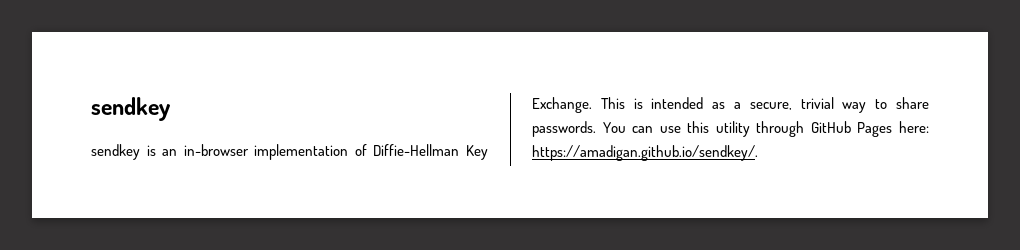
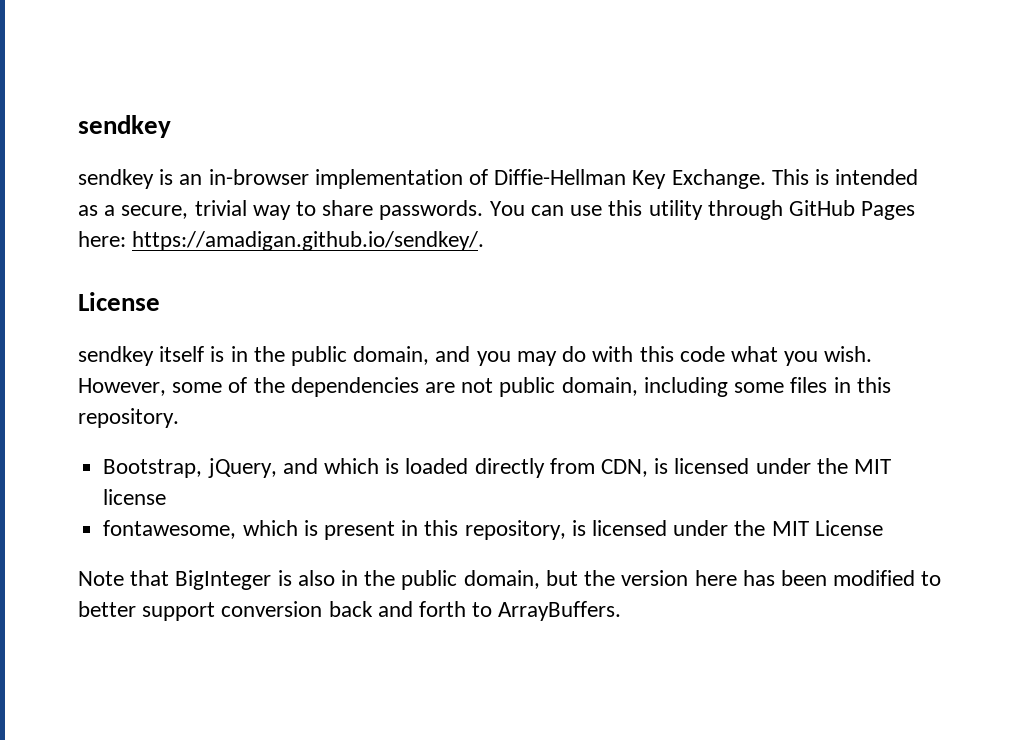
  You can use this utility through GitHub Pages here: https://amadigan.github.io/sendkey/.
+ License
+ sendkey itself is in the public domain, and you may do with this code what you wish. However, some of the dependencies are not public domain, including some files in this repository.
+ Bootstrap, jQuery, and which is loaded directly from CDN, is licensed under the MIT license
+ fontawesome, which is present in this repository, is licensed under the MIT License
+ Note that BigInteger is also in the public domain, but the version here has been modified to better support conversion back and forth to ArrayBuffers.

